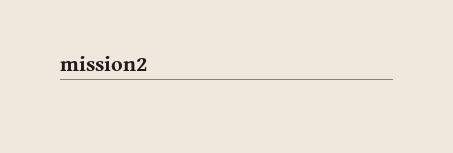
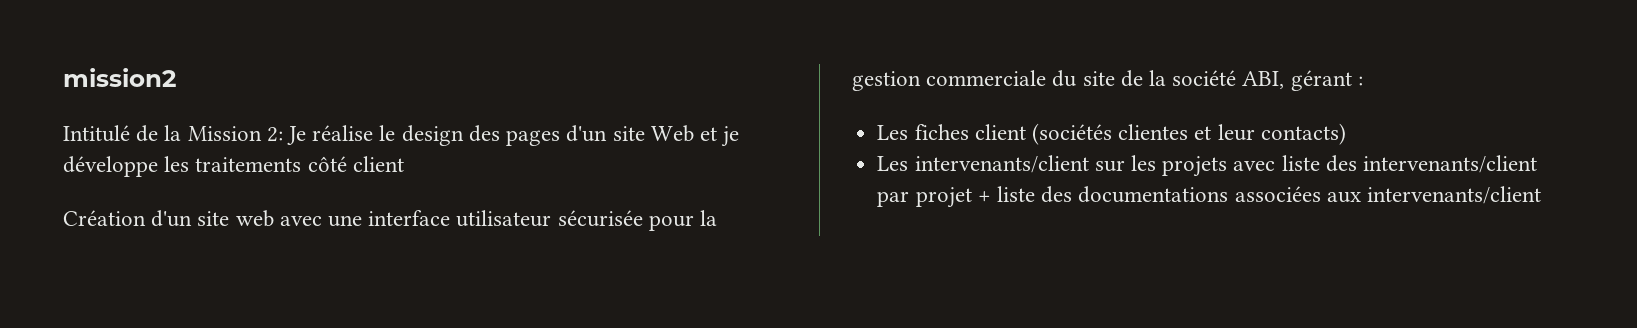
+ Intitulé de la Mission 2: Je réalise le design des pages d'un site Web et je développe les traitements côté client
+ Création d'un site web avec une interface utilisateur sécurisée pour la gestion commerciale du site de la société ABI, gérant :
+ Les fiches client (sociétés clientes et leur contacts)
+ Les intervenants/client sur les projets avec liste des intervenants/client par projet + liste des documentations associées aux intervenants/client

